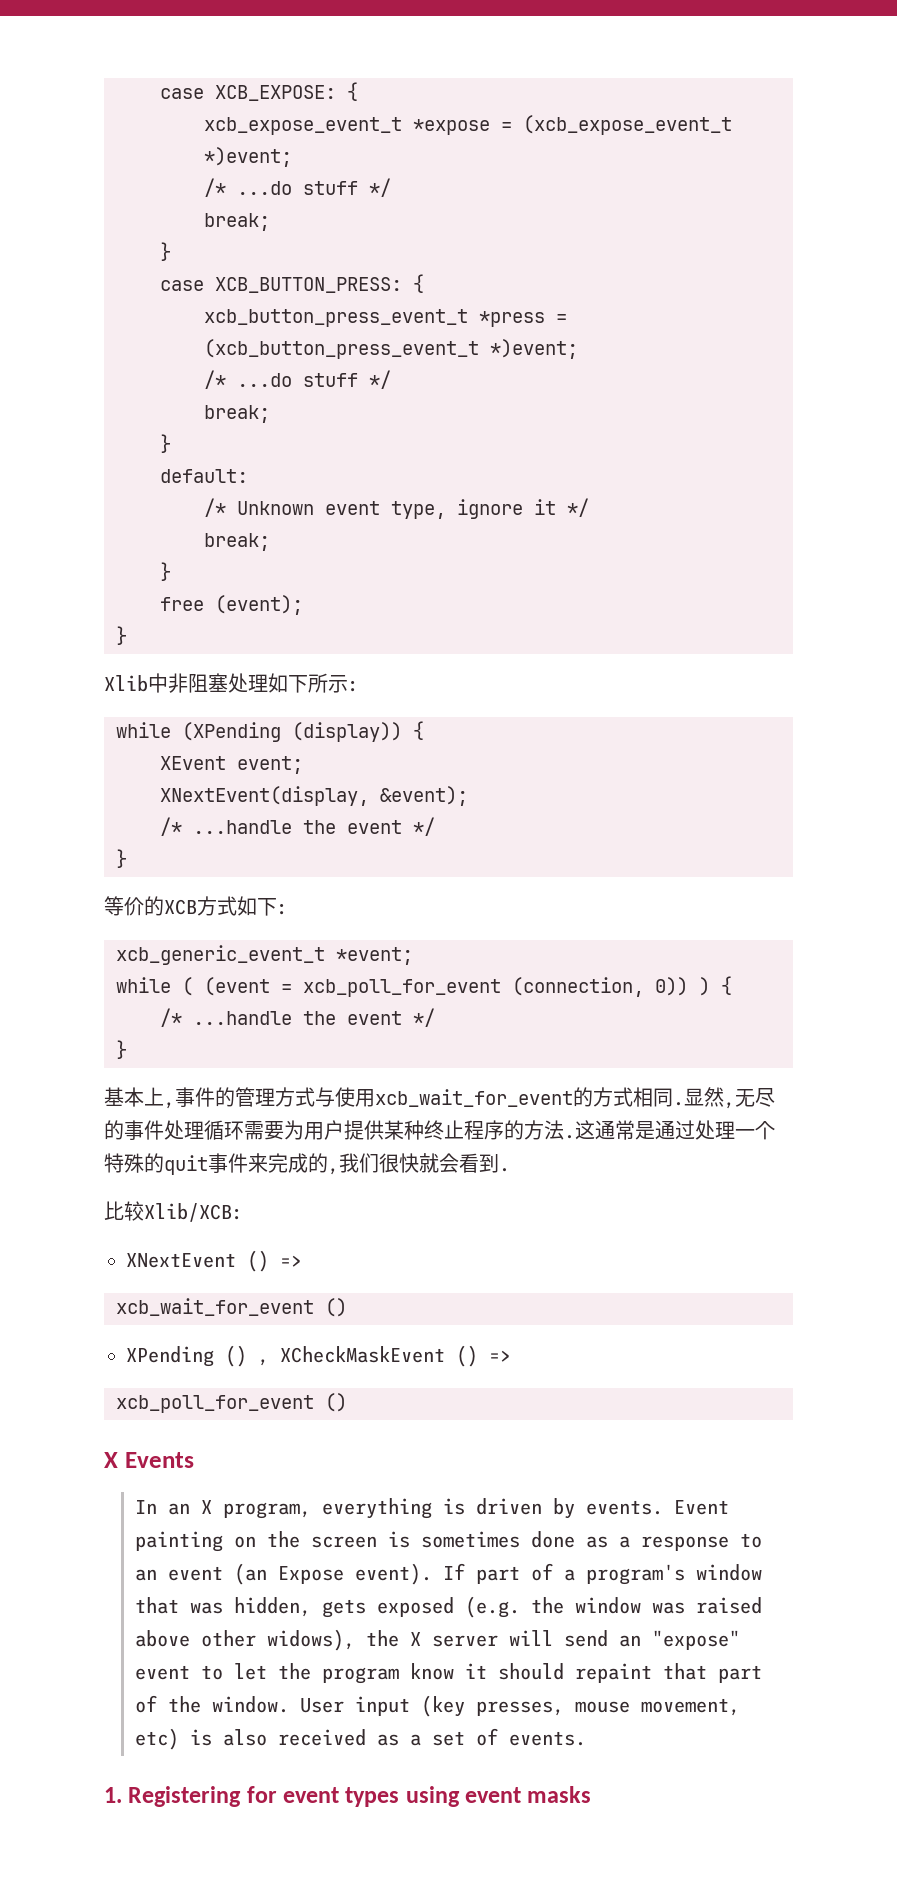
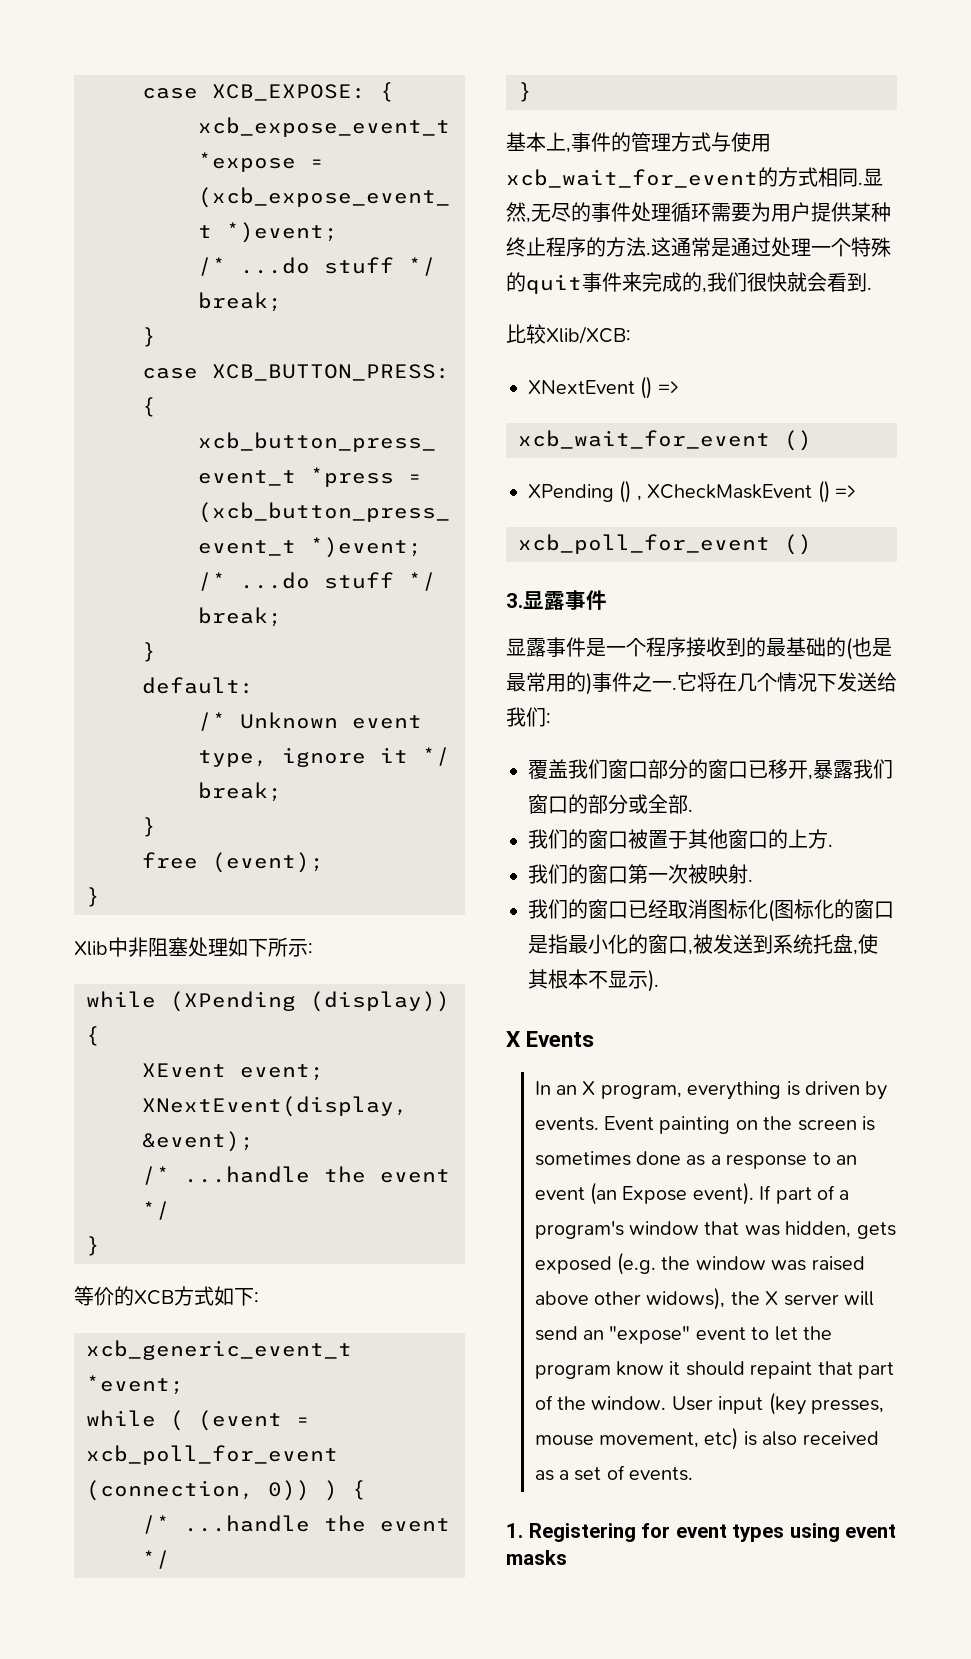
+ 3.显露事件
+ 显露事件是一个程序接收到的最基础的(也是最常用的)事件之一.它将在几个情况下发送给我们:
+ 覆盖我们窗口部分的窗口已移开,暴露我们窗口的部分或全部.
+ 我们的窗口被置于其他窗口的上方.
+ 我们的窗口第一次被映射.
+ 我们的窗口已经取消图标化(图标化的窗口是指最小化的窗口,被发送到系统托盘,使其根本不显示).

